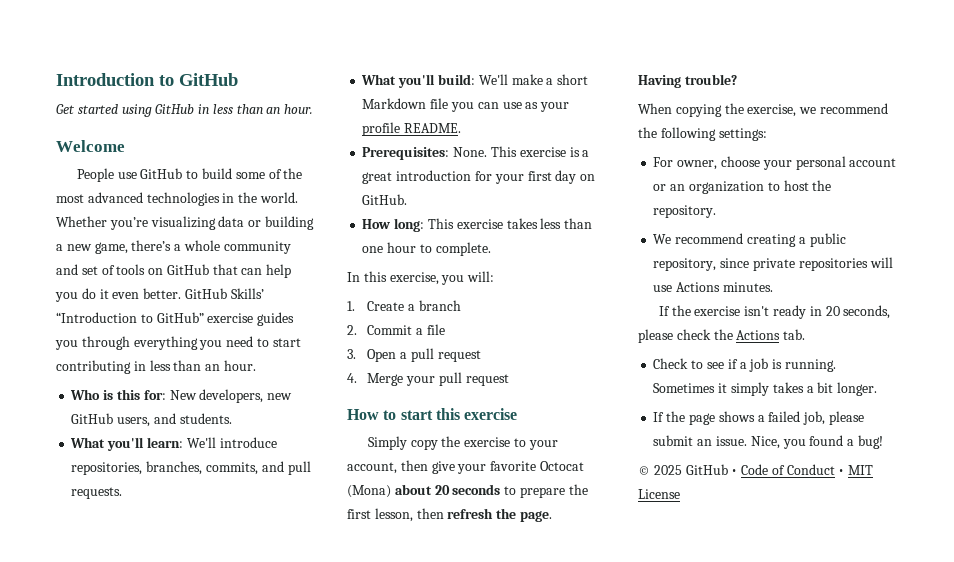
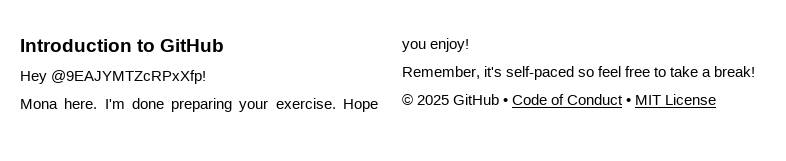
- Get started using GitHub in less than an hour.
- Welcome
- People use GitHub to build some of the most advanced technologies in the world. Whether you’re visualizing data or building a new game, there’s a whole community and set of tools on GitHub that can help you do it even better. GitHub Skills’ “Introduction to GitHub” exercise guides you through everything you need to start contributing in less than an hour.
- Who is this for: New developers, new GitHub users, and students.
- What you'll learn: We'll introduce repositories, branches, commits, and pull requests.
- What you'll build: We'll make a short Markdown file you can use as your profile README.
- Prerequisites: None. This exercise is a great introduction for your first day on GitHub.
- How long: This exercise takes less than one hour to complete.
- In this exercise, you will:
- 1. Create a branch
- 2. Commit a file
- 3. Open a pull request
- 4. Merge your pull request
- How to start this exercise
- Simply copy the exercise to your account, then give your favorite Octocat (Mona) about 20 seconds to prepare the first lesson, then refresh the page.
- Having trouble?
- When copying the exercise, we recommend the following settings:
- For owner, choose your personal account or an organization to host the repository.
- We recommend creating a public repository, since private repositories will use Actions minutes.
- If the exercise isn't ready in 20 seconds, please check the Actions tab.
- Check to see if a job is running. Sometimes it simply takes a bit longer.
- If the page shows a failed job, please submit an issue. Nice, you found a bug!
+ Hey @9EAJYMTZcRPxXfp!
+ Mona here. I'm done preparing your exercise. Hope you enjoy!
+ Remember, it's self-paced so feel free to take a break!

